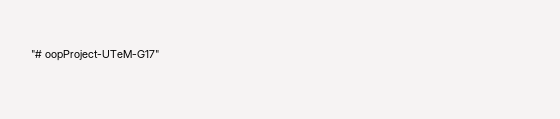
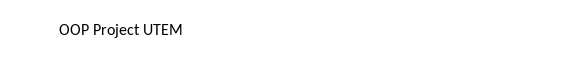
- "# oopProject-UTeM-G17"
+ OOP Project UTEM

